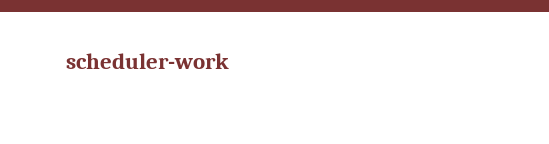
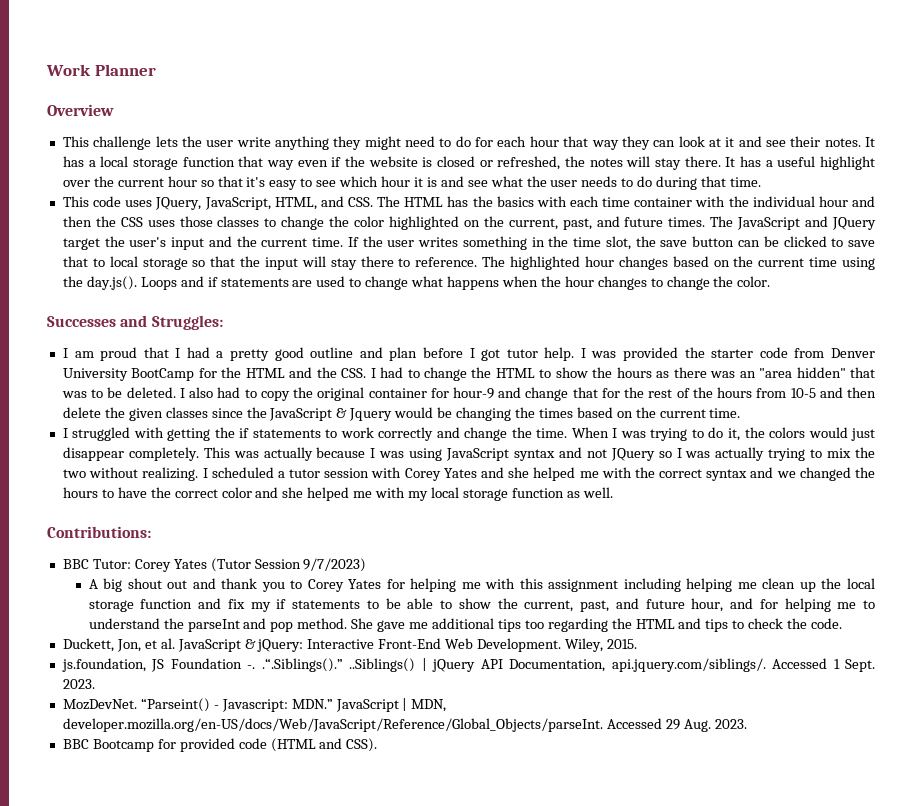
- scheduler-work
+ Work Planner
+ Overview
+ This challenge lets the user write anything they might need to do for each hour that way they can look at it and see their notes. It has a local storage function that way even if the website is closed or refreshed, the notes will stay there. It has a useful highlight over the current hour so that it's easy to see which hour it is and see what the user needs to do during that time.
+ This code uses JQuery, JavaScript, HTML, and CSS. The HTML has the basics with each time container with the individual hour and then the CSS uses those classes to change the color highlighted on the current, past, and future times. The JavaScript and JQuery target the user's input and the current time. If the user writes something in the time slot, the save button can be clicked to save that to local storage so that the input will stay there to reference. The highlighted hour changes based on the current time using the day.js(). Loops and if statements are used to change what happens when the hour changes to change the color.
+ Successes and Struggles:
+ I am proud that I had a pretty good outline and plan before I got tutor help. I was provided the starter code from Denver University BootCamp for the HTML and the CSS. I had to change the HTML to show the hours as there was an "area hidden" that was to be deleted. I also had to copy the original container for hour-9 and change that for the rest of the hours from 10-5 and then delete the given classes since the JavaScript & Jquery would be changing the times based on the current time.
+ I struggled with getting the if statements to work correctly and change the time. When I was trying to do it, the colors would just disappear completely. This was actually because I was using JavaScript syntax and not JQuery so I was actually trying to mix the two without realizing. I scheduled a tutor session with Corey Yates and she helped me with the correct syntax and we changed the hours to have the correct color and she helped me with my local storage function as well.
+ Contributions:
+ BBC Tutor: Corey Yates (Tutor Session 9/7/2023)
+ A big shout out and thank you to Corey Yates for helping me with this assignment including helping me clean up the local storage function and fix my if statements to be able to show the current, past, and future hour, and for helping me to understand the parseInt and pop method. She gave me additional tips too regarding the HTML and tips to check the code.
+ Duckett, Jon, et al. JavaScript & jQuery: Interactive Front-End Web Development. Wiley, 2015.
+ js.foundation, JS Foundation -. .“.Siblings().” ..Siblings() | jQuery API Documentation, api.jquery.com/siblings/. Accessed 1 Sept. 2023.
+ MozDevNet. “Parseint() - Javascript: MDN.” JavaScript | MDN, developer.mozilla.org/en-US/docs/Web/JavaScript/Reference/Global_Objects/parseInt. Accessed 29 Aug. 2023.
+ BBC Bootcamp for provided code (HTML and CSS).

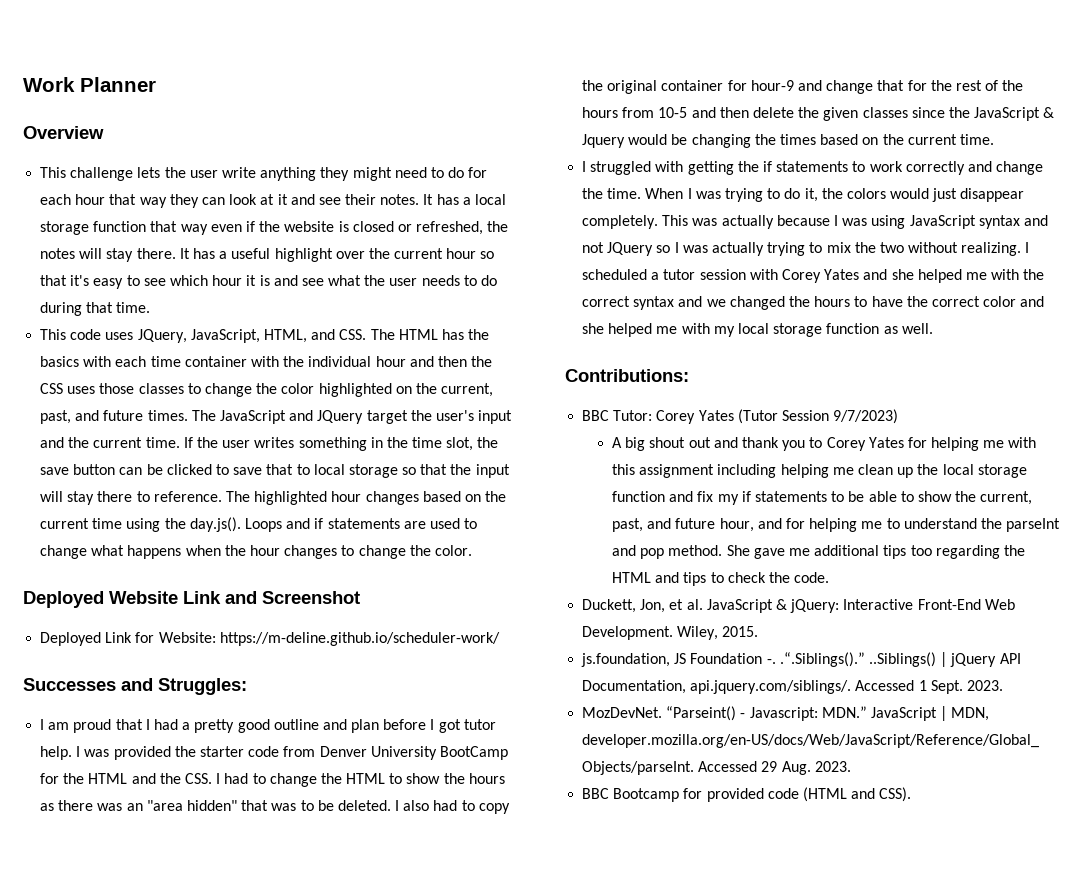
+ Deployed Website Link and Screenshot
+ Deployed Link for Website: https://m-deline.github.io/scheduler-work/

